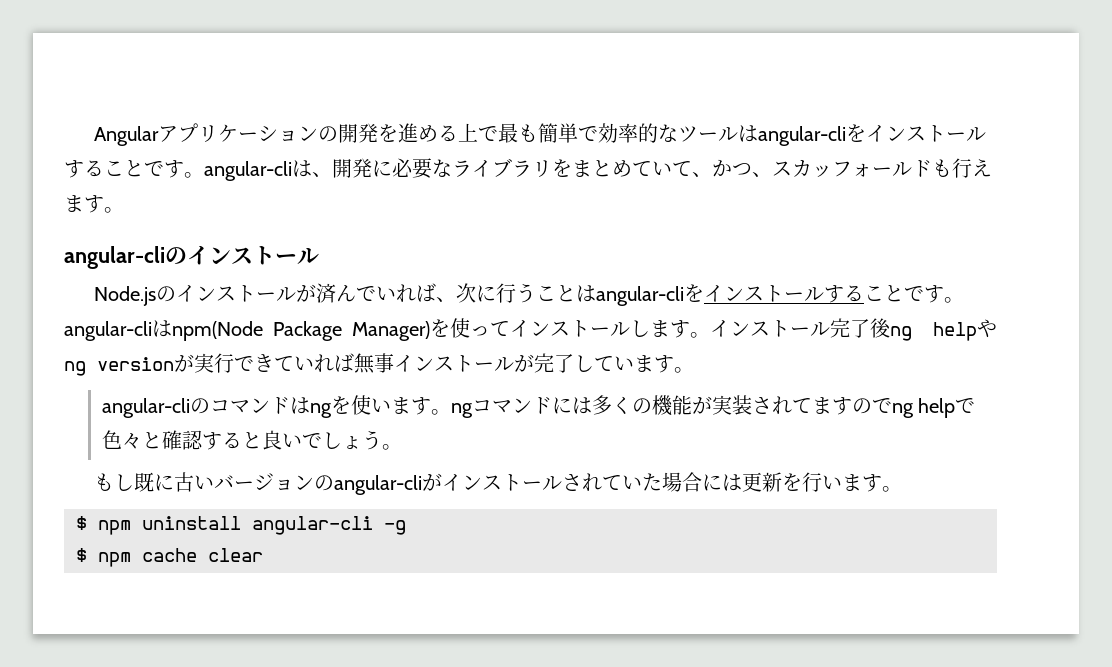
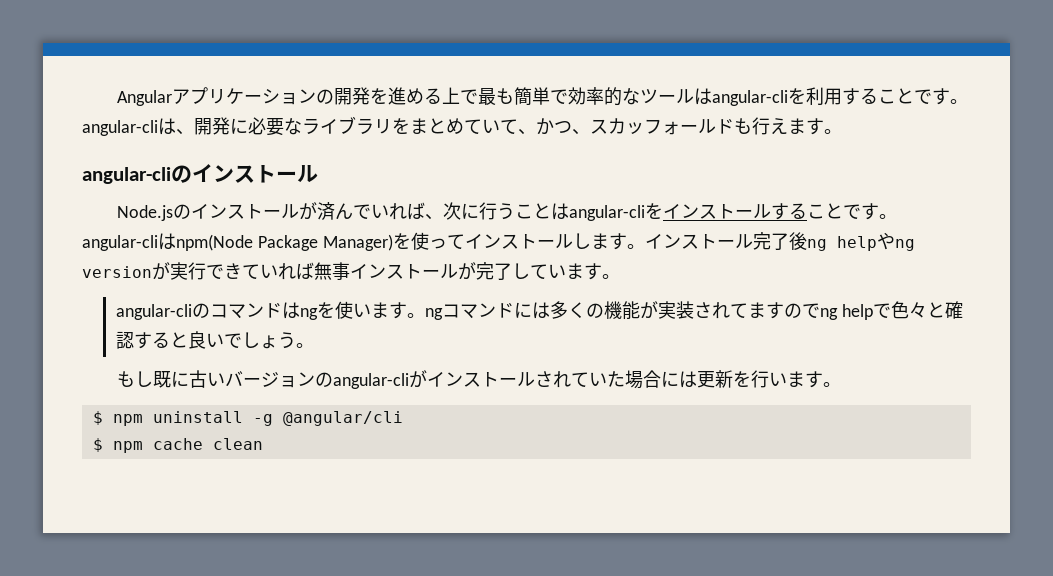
- Angularアプリケーションの開発を進める上で最も簡単で効率的なツールはangular-cliをインストールすることです。angular-cliは、開発に必要なライブラリをまとめていて、かつ、スカッフォールドも行えます。
+ Angularアプリケーションの開発を進める上で最も簡単で効率的なツールはangular-cliを利用することです。angular-cliは、開発に必要なライブラリをまとめていて、かつ、スカッフォールドも行えます。
- $ npm uninstall angular-cli -g
+ $ npm uninstall -g @angular/cli
- $ npm cache clear
+ $ npm cache clean

